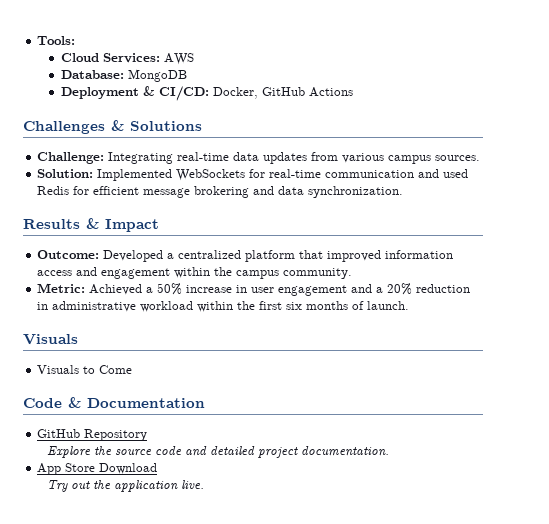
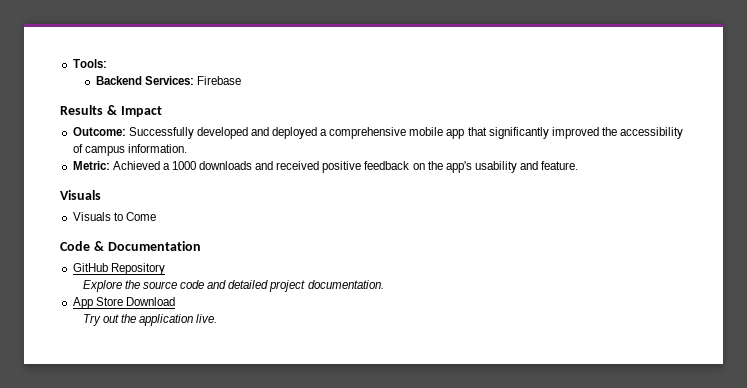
- Cloud Services: AWS
- Database: MongoDB
- Deployment & CI/CD: Docker, GitHub Actions
- Challenges & Solutions
- Challenge: Integrating real-time data updates from various campus sources.
- Solution: Implemented WebSockets for real-time communication and used Redis for efficient message brokering and data synchronization.
+ Backend Services: Firebase
  Results & Impact
- Outcome: Developed a centralized platform that improved information access and engagement within the campus community.
- Metric: Achieved a 50% increase in user engagement and a 20% reduction in administrative workload within the first six months of launch.
+ Outcome: Successfully developed and deployed a comprehensive mobile app that significantly improved the accessibility of campus information.
+ Metric: Achieved a 1000 downloads and received positive feedback on the app's usability and feature.

